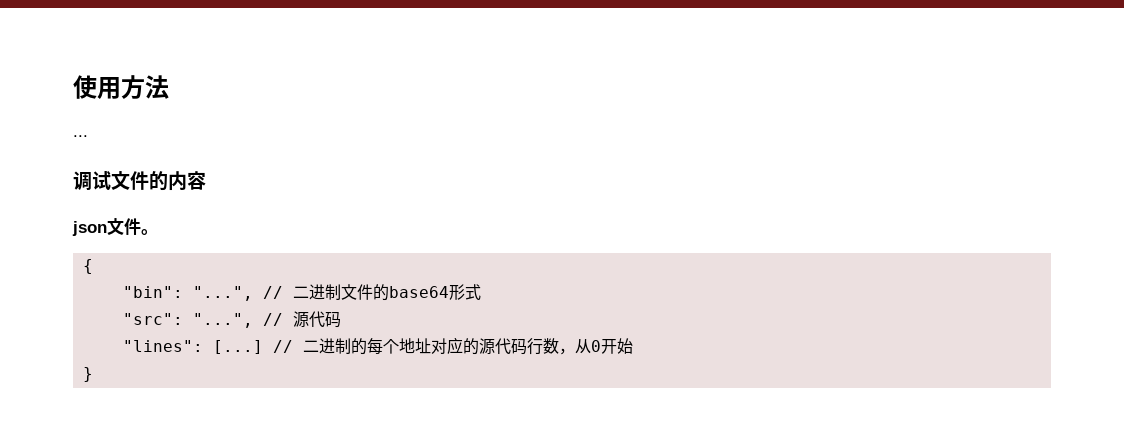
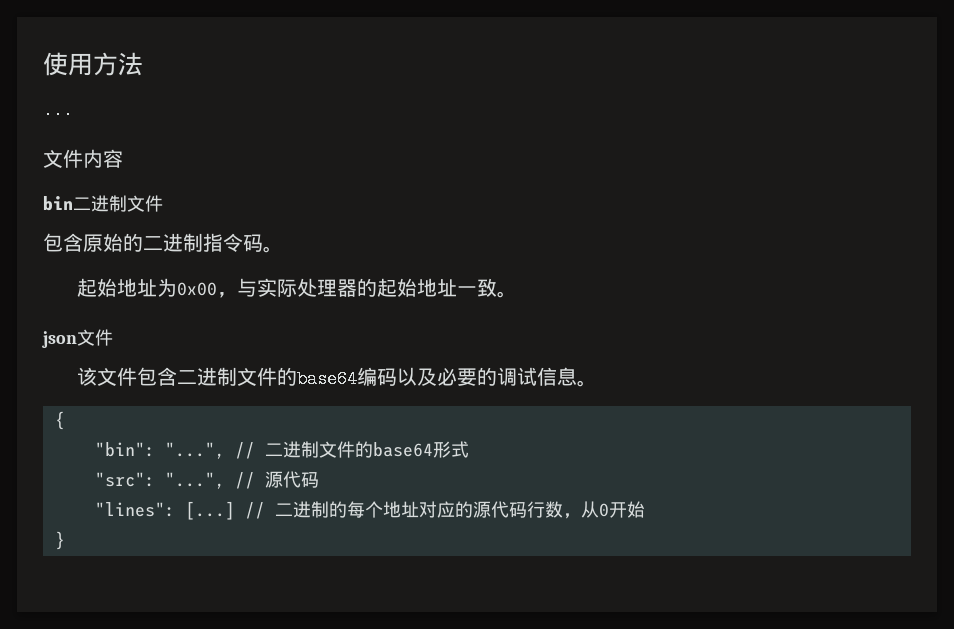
- 调试文件的内容
+ 文件内容
- json文件。
+ bin二进制文件
+ 包含原始的二进制指令码。
+ 起始地址为0x00，与实际处理器的起始地址一致。
+ json文件
+ 该文件包含二进制文件的base64编码以及必要的调试信息。

